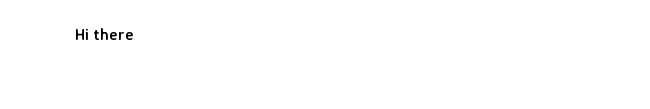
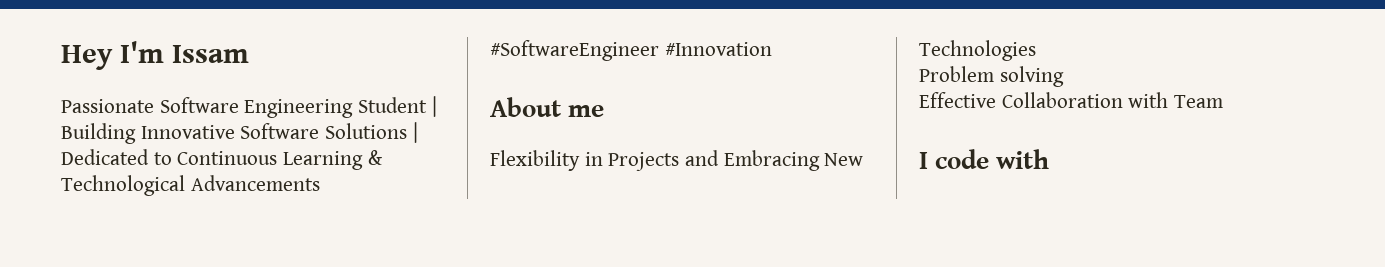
- Hi there
+ Hey I'm Issam
+ Passionate Software Engineering Student | Building Innovative Software Solutions | Dedicated to Continuous Learning & Technological Advancements #SoftwareEngineer #Innovation
+ About me
+ Flexibility in Projects and Embracing New Technologies
+ Problem solving
+ Effective Collaboration with Team
+ I code with

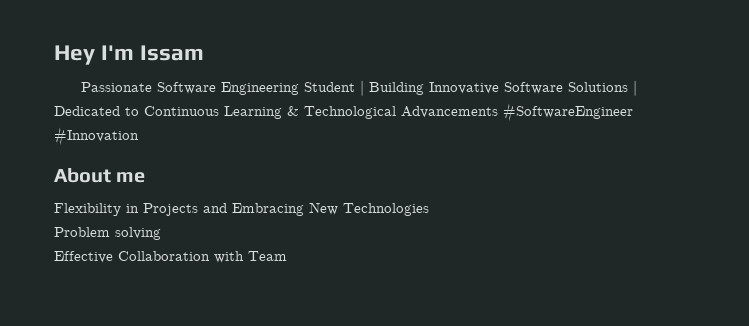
- I code with

